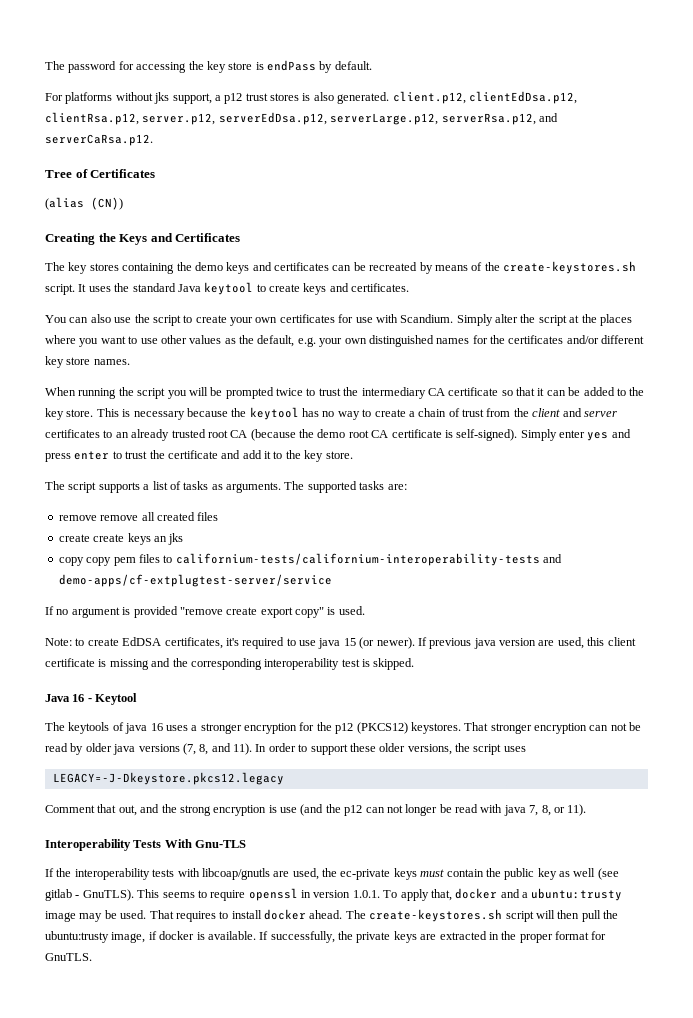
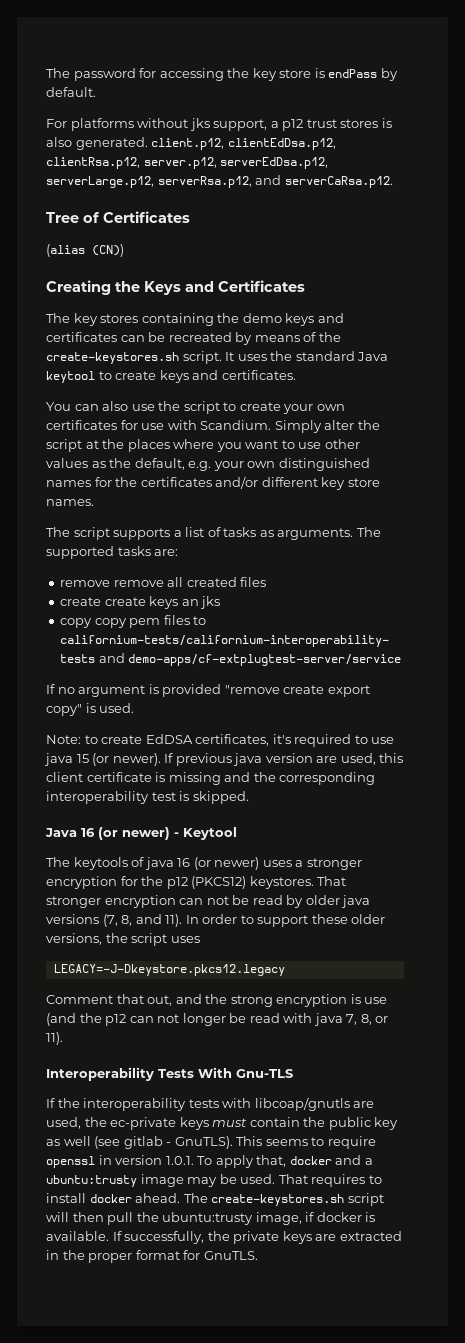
- When running the script you will be prompted twice to trust the intermediary CA certificate so that it can be added to the key store. This is necessary because the keytool has no way to create a chain of trust from the client and server certificates to an already trusted root CA (because the demo root CA certificate is self-signed). Simply enter yes and press enter to trust the certificate and add it to the key store.
- Java 16 - Keytool
+ Java 16 (or newer) - Keytool
- The keytools of java 16 uses a stronger encryption for the p12 (PKCS12) keystores.
+ The keytools of java 16 (or newer) uses a stronger encryption for the p12 (PKCS12) keystores.

